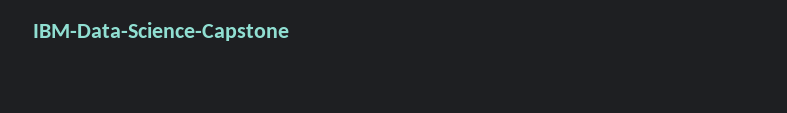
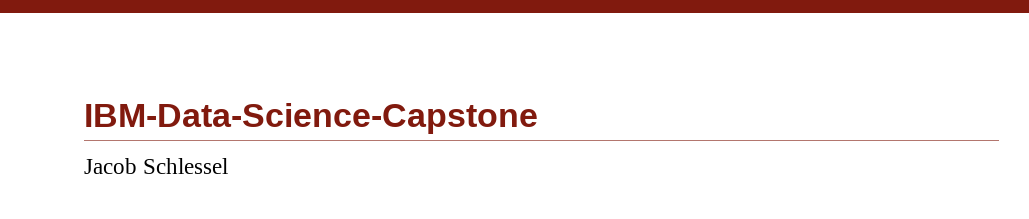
+ Jacob Schlessel

